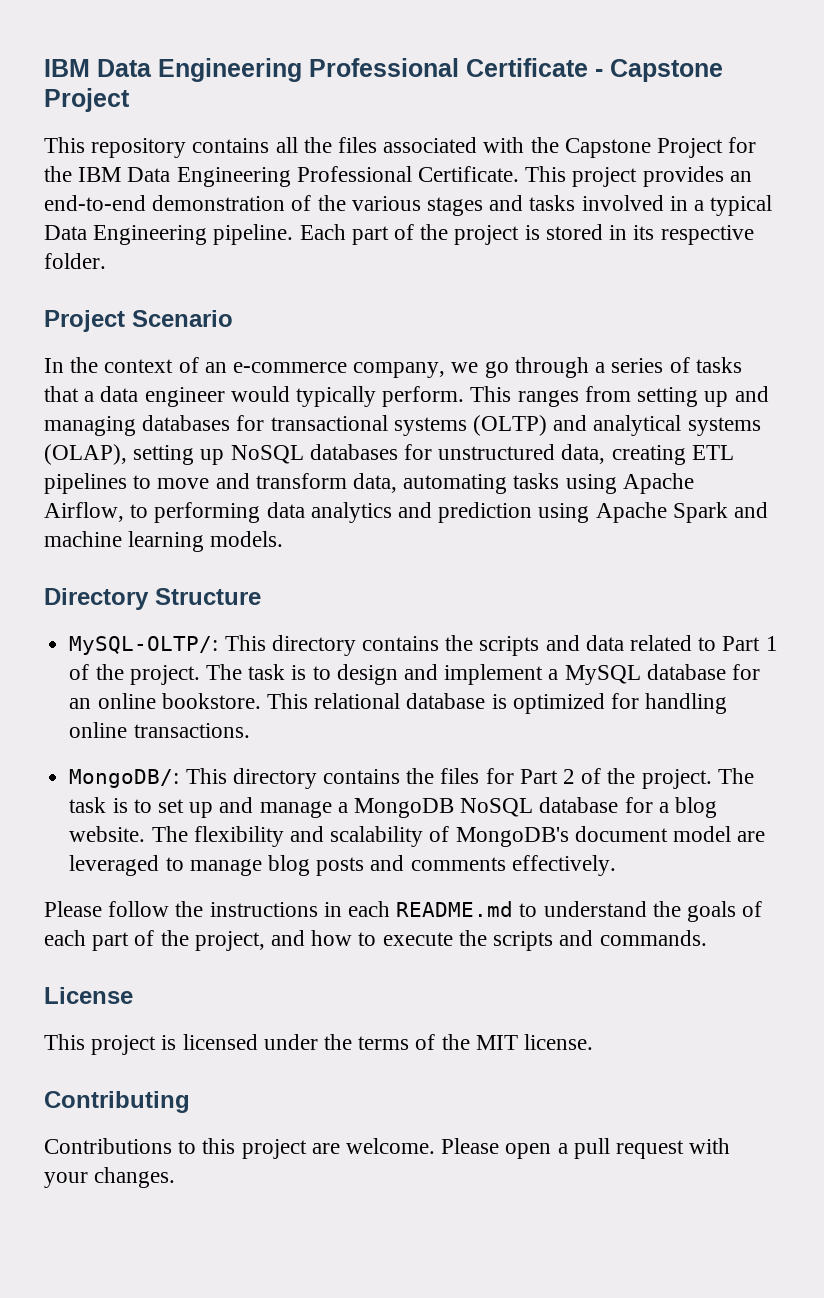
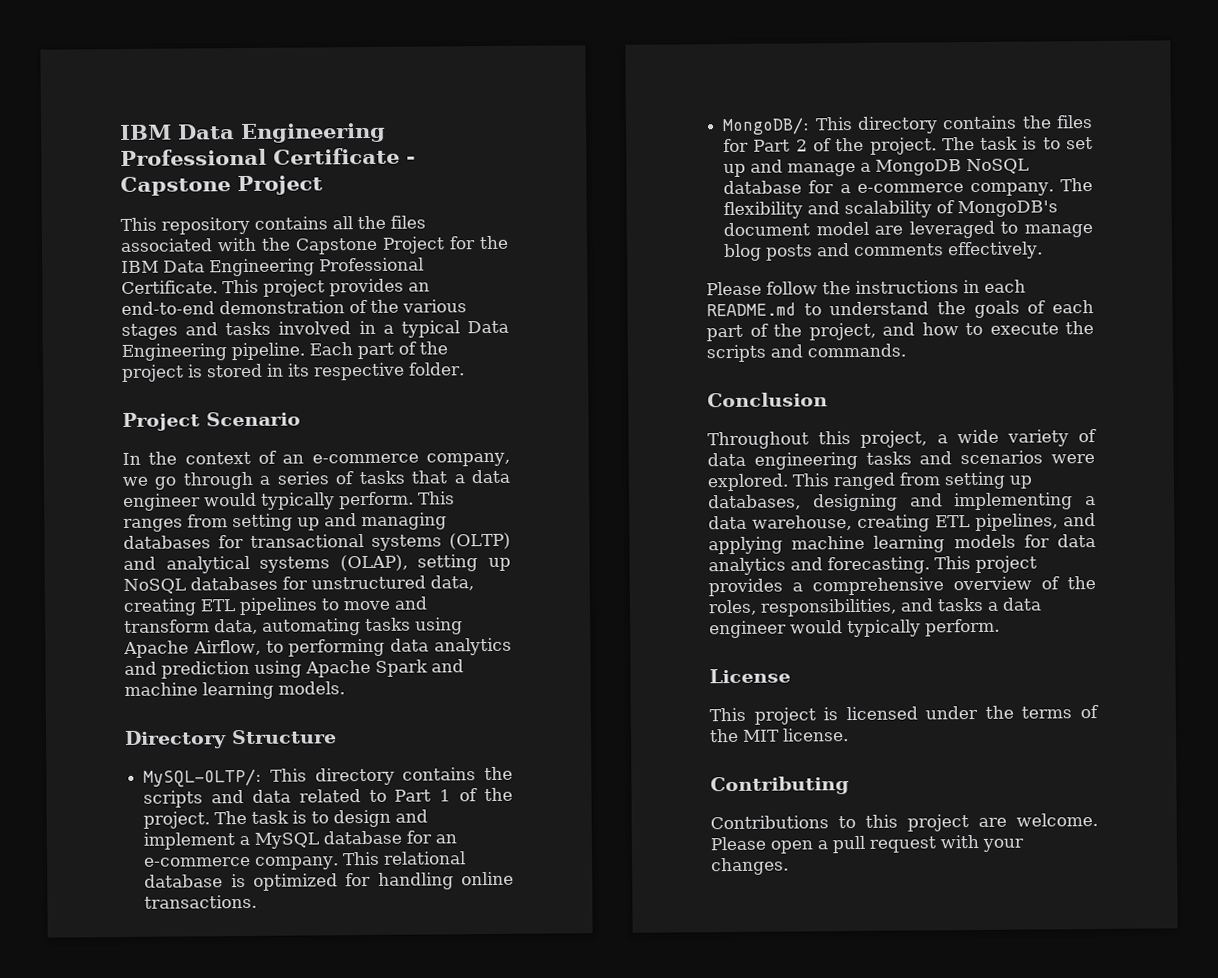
- The task is to design and implement a MySQL database for an online bookstore.
+ The task is to design and implement a MySQL database for an e-commerce company.
- The task is to set up and manage a MongoDB NoSQL database for a blog website.
+ The task is to set up and manage a MongoDB NoSQL database for a e-commerce company.
+ Conclusion
+ Throughout this project, a wide variety of data engineering tasks and scenarios were explored. This ranged from setting up databases, designing and implementing a data warehouse, creating ETL pipelines, and applying machine learning models for data analytics and forecasting. This project provides a comprehensive overview of the roles, responsibilities, and tasks a data engineer would typically perform.

